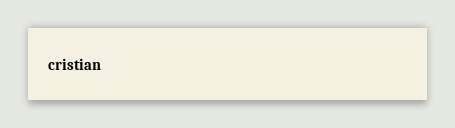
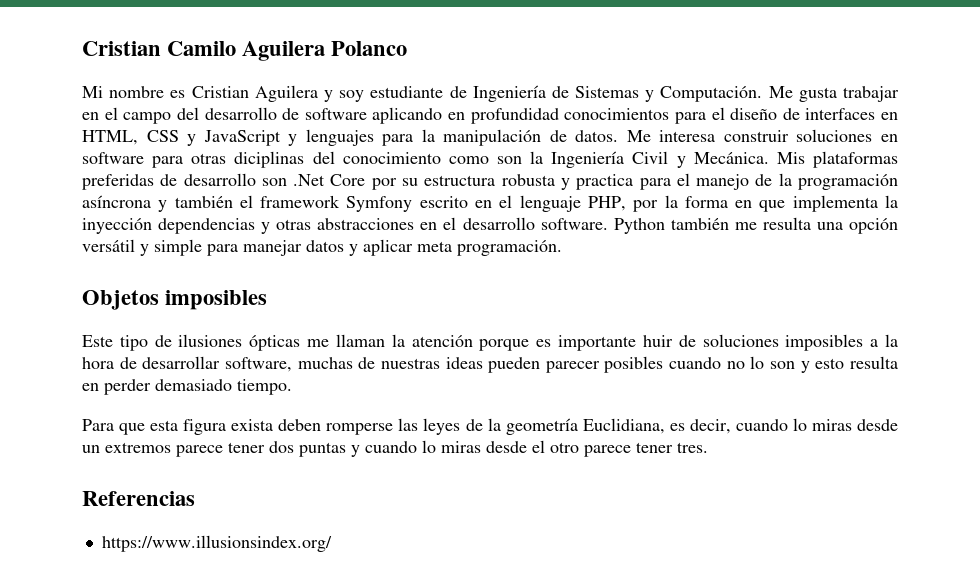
- cristian
+ Cristian Camilo Aguilera Polanco
+ Mi nombre es Cristian Aguilera y soy estudiante de Ingeniería de Sistemas y Computación. Me gusta trabajar en el campo del desarrollo de software aplicando en profundidad conocimientos para el diseño de interfaces en HTML, CSS y JavaScript y lenguajes para la manipulación de datos. Me interesa construir soluciones en software para otras diciplinas del conocimiento como son la Ingeniería Civil y Mecánica. Mis plataformas preferidas de desarrollo son .Net Core por su estructura robusta y practica para el manejo de la programación asíncrona y también el framework Symfony escrito en el lenguaje PHP, por la forma en que implementa la inyección dependencias y otras abstracciones en el desarrollo software. Python también me resulta una opción versátil y simple para manejar datos y aplicar meta programación.
+ Objetos imposibles
+ Este tipo de ilusiones ópticas me llaman la atención porque es importante huir de soluciones imposibles a la hora de desarrollar software, muchas de nuestras ideas pueden parecer posibles cuando no lo son y esto resulta en perder demasiado tiempo.
+ Para que esta figura exista deben romperse las leyes de la geometría Euclidiana, es decir, cuando lo miras desde un extremos parece tener dos puntas y cuando lo miras desde el otro parece tener tres.
+ Referencias
+ https://www.illusionsindex.org/

